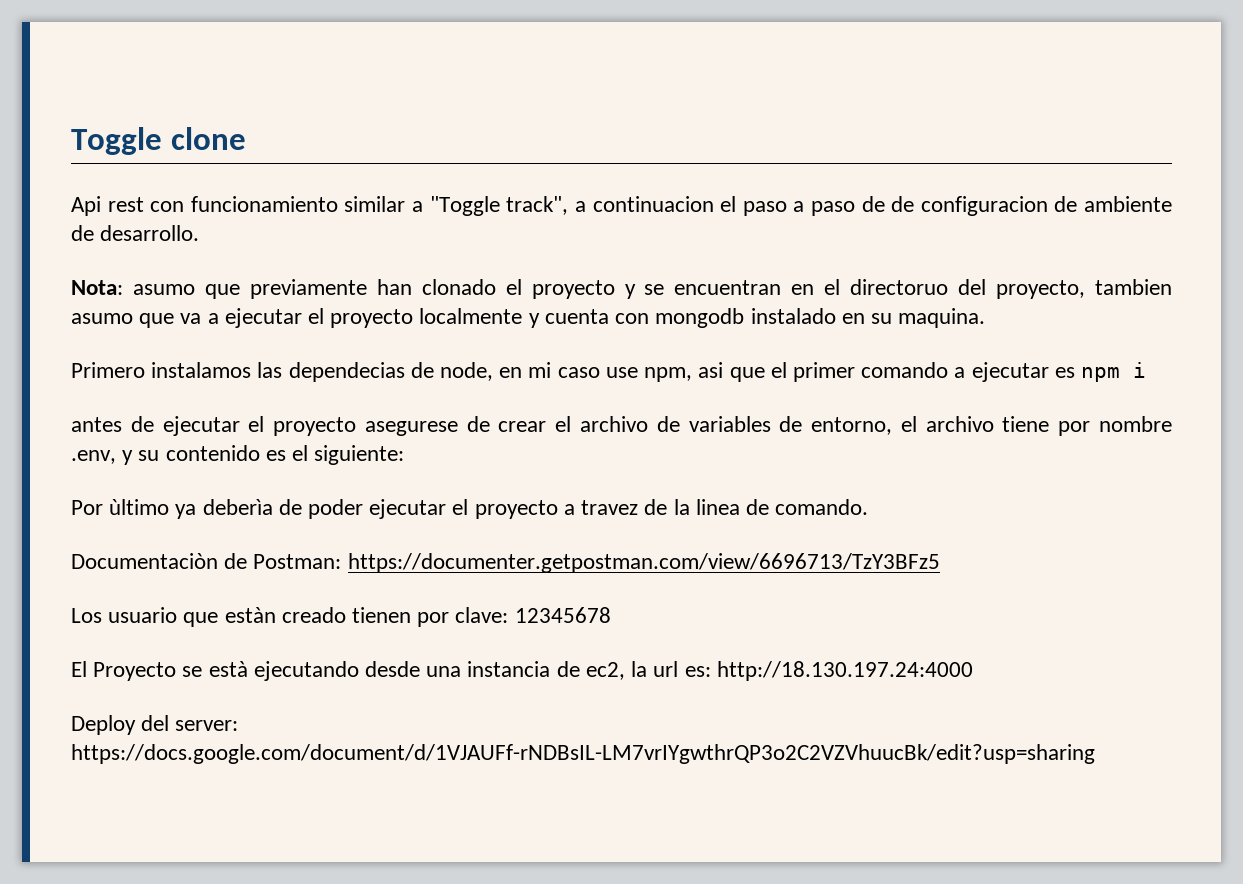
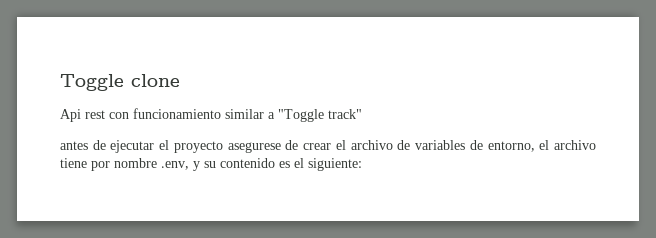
- Api rest con funcionamiento similar a "Toggle track", a continuacion el paso a paso de de configuracion de ambiente de desarrollo.
- Nota: asumo que previamente han clonado el proyecto y se encuentran en el directoruo del proyecto, tambien asumo que va a ejecutar el proyecto localmente y cuenta con mongodb instalado en su maquina.
- Primero instalamos las dependecias de node, en mi caso use npm, asi que el primer comando a ejecutar es npm i
+ Api rest con funcionamiento similar a "Toggle track"
- Por ùltimo ya deberìa de poder ejecutar el proyecto a travez de la linea de comando.
- Documentaciòn de Postman: https://documenter.getpostman.com/view/6696713/TzY3BFz5
- Los usuario que estàn creado tienen por clave: 12345678
- El Proyecto se està ejecutando desde una instancia de ec2, la url es: http://18.130.197.24:4000
- Deploy del server: https://docs.google.com/document/d/1VJAUFf-rNDBsIL-LM7vrIYgwthrQP3o2C2VZVhuucBk/edit?usp=sharing

